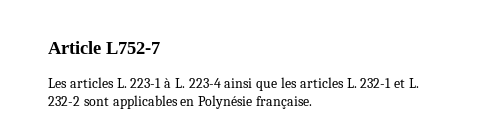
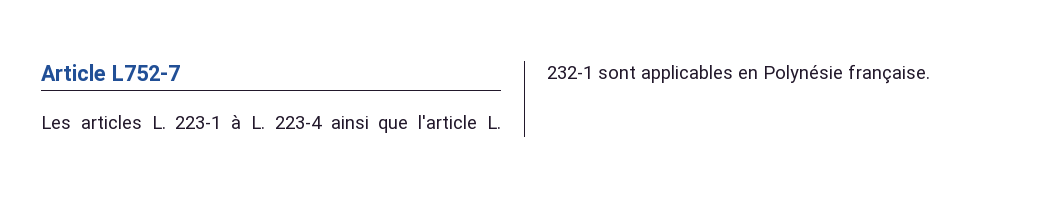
- Les articles L. 223-1 à L. 223-4 ainsi que les articles L. 232-1 et L. 232-2 sont applicables en Polynésie française.
+ Les articles L. 223-1 à L. 223-4 ainsi que l'article L. 232-1 sont applicables en Polynésie française.

